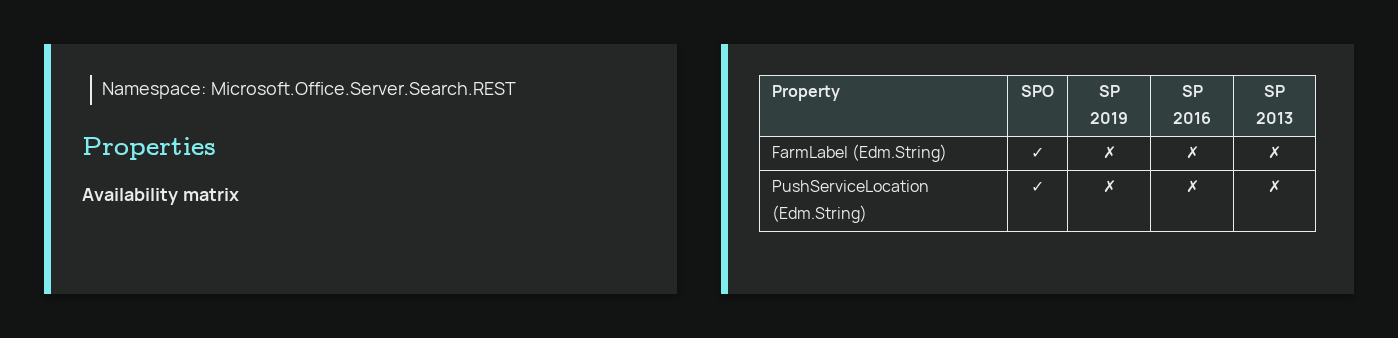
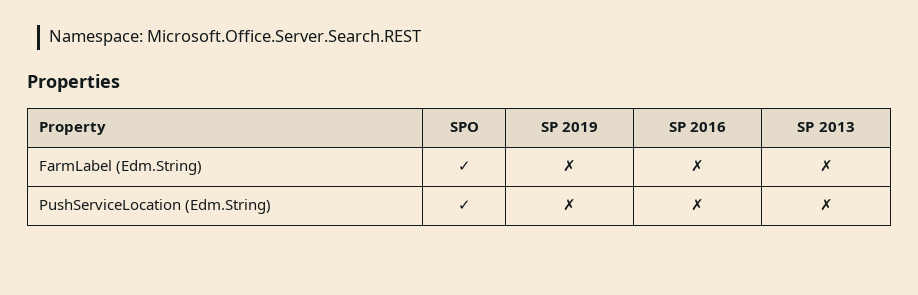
- Availability matrix

